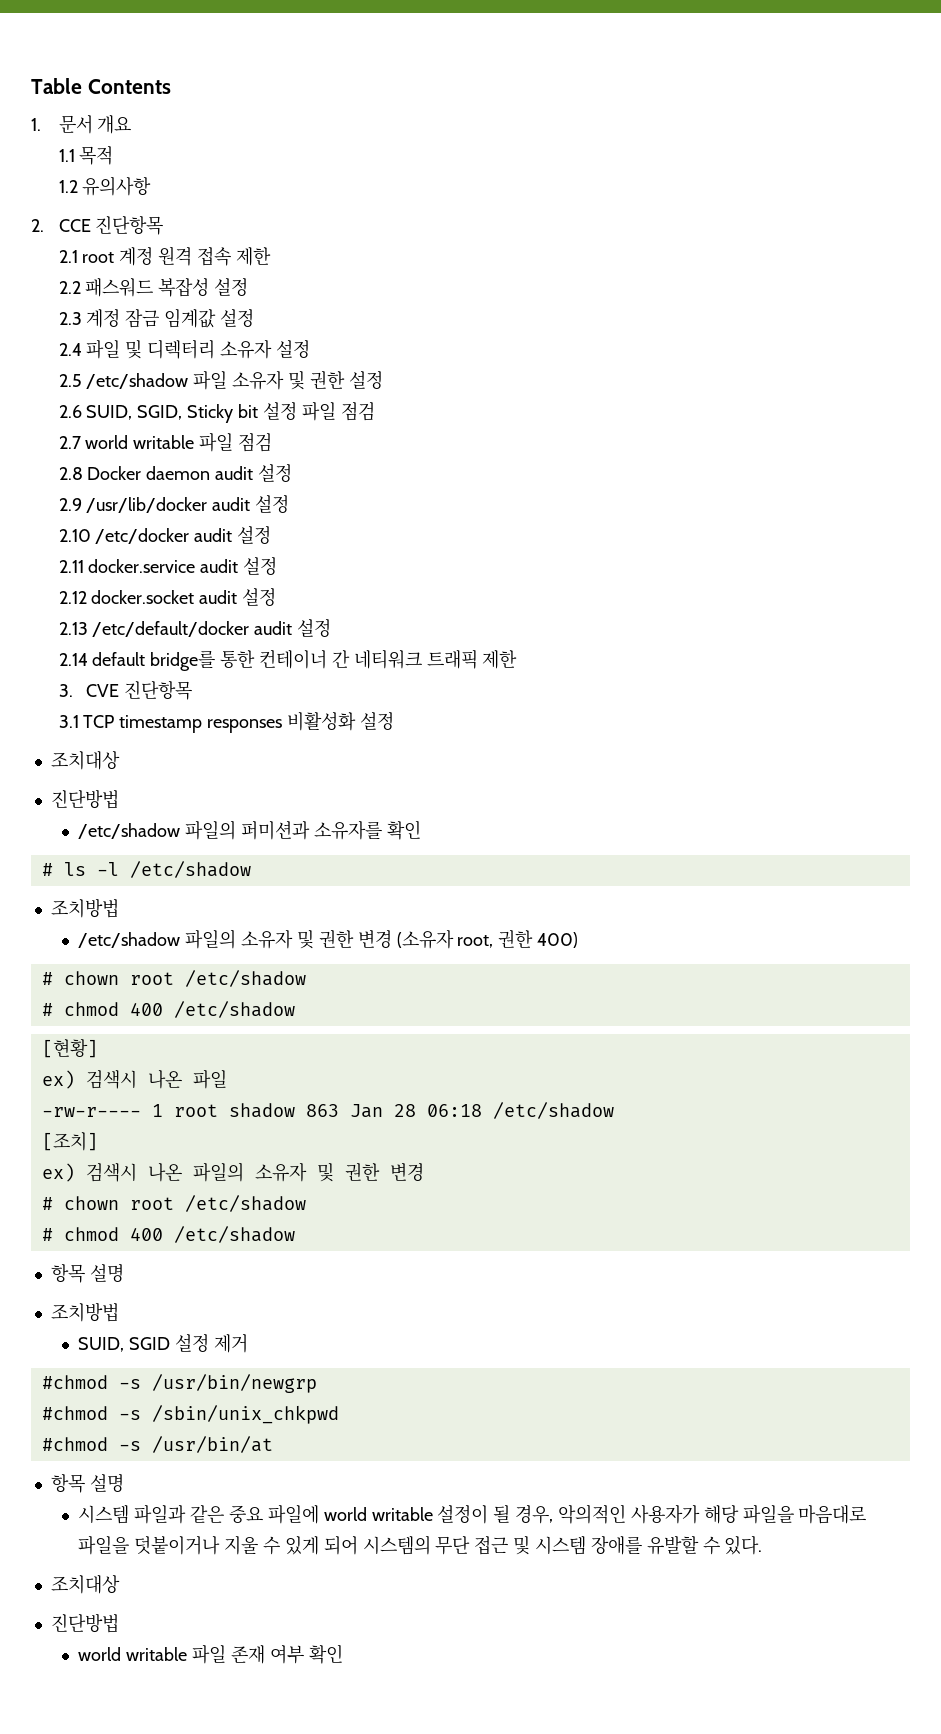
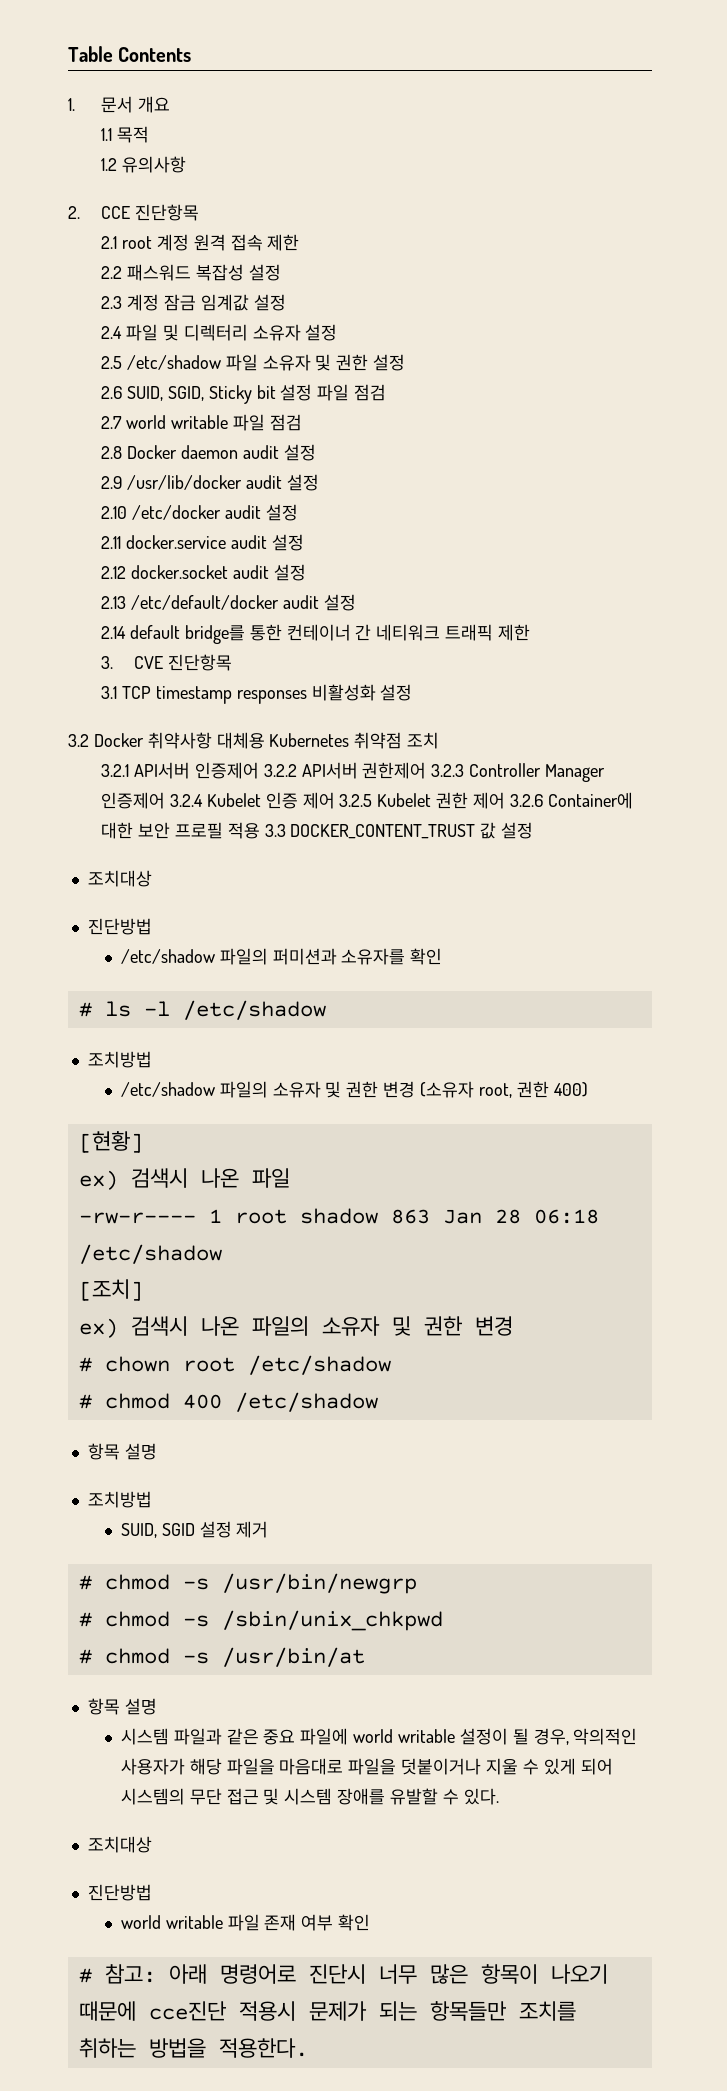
+ 3.2 Docker 취약사항 대체용 Kubernetes 취약점 조치
+ 3.2.1 API서버 인증제어 3.2.2 API서버 권한제어 3.2.3 Controller Manager 인증제어 3.2.4 Kubelet 인증 제어 3.2.5 Kubelet 권한 제어 3.2.6 Container에 대한 보안 프로필 적용 3.3 DOCKER_CONTENT_TRUST 값 설정
  /etc/shadow 파일의 소유자 및 권한 변경 (소유자 root, 권한 400)
- # chown root /etc/shadow
- # chmod 400 /etc/shadow
- #chmod -s /usr/bin/newgrp
+ # chmod -s /usr/bin/newgrp
- #chmod -s /sbin/unix_chkpwd
+ # chmod -s /sbin/unix_chkpwd
- #chmod -s /usr/bin/at
+ # chmod -s /usr/bin/at
+ # 참고: 아래 명령어로 진단시 너무 많은 항목이 나오기 때문에 cce진단 적용시 문제가 되는 항목들만 조치를 취하는 방법을 적용한다.

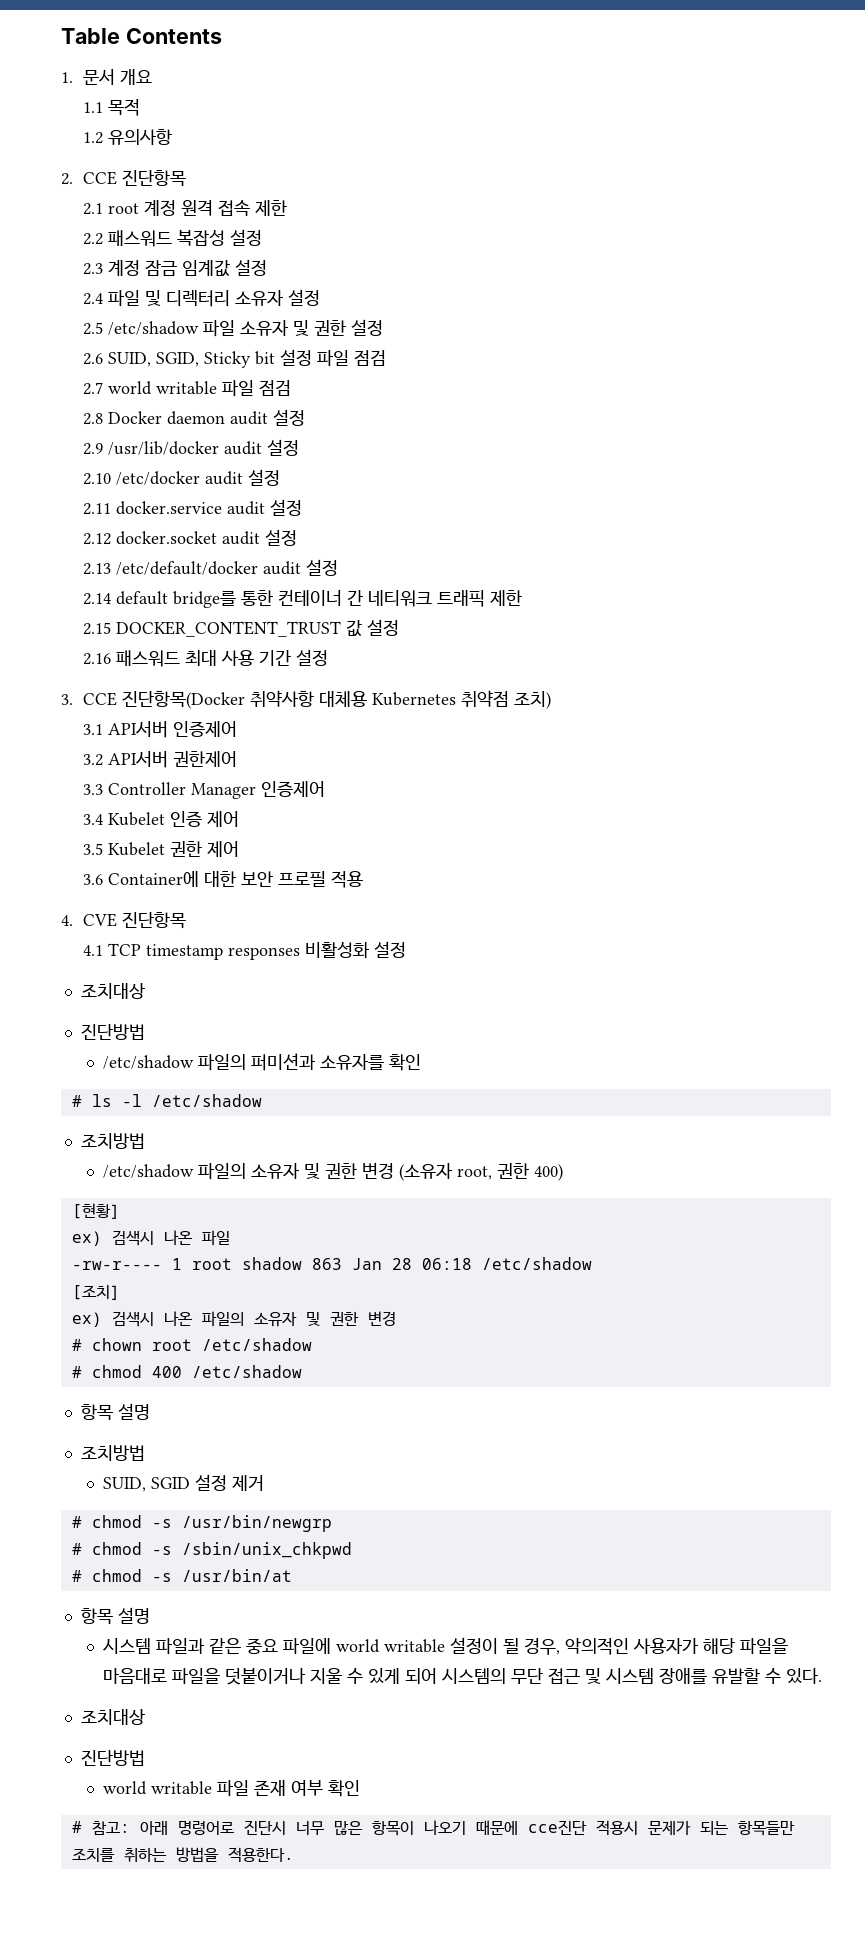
- 3. CVE 진단항목
- 3.1 TCP timestamp responses 비활성화 설정
- 3.2 Docker 취약사항 대체용 Kubernetes 취약점 조치
- 3.2.1 API서버 인증제어 3.2.2 API서버 권한제어 3.2.3 Controller Manager 인증제어 3.2.4 Kubelet 인증 제어 3.2.5 Kubelet 권한 제어 3.2.6 Container에 대한 보안 프로필 적용 3.3 DOCKER_CONTENT_TRUST 값 설정
+ 2.15 DOCKER_CONTENT_TRUST 값 설정
+ 2.16 패스워드 최대 사용 기간 설정
+ 3. CCE 진단항목(Docker 취약사항 대체용 Kubernetes 취약점 조치)
+ 3.1 API서버 인증제어
+ 3.2 API서버 권한제어
+ 3.3 Controller Manager 인증제어
+ 3.4 Kubelet 인증 제어
+ 3.5 Kubelet 권한 제어
+ 3.6 Container에 대한 보안 프로필 적용
+ 4. CVE 진단항목
+ 4.1 TCP timestamp responses 비활성화 설정

